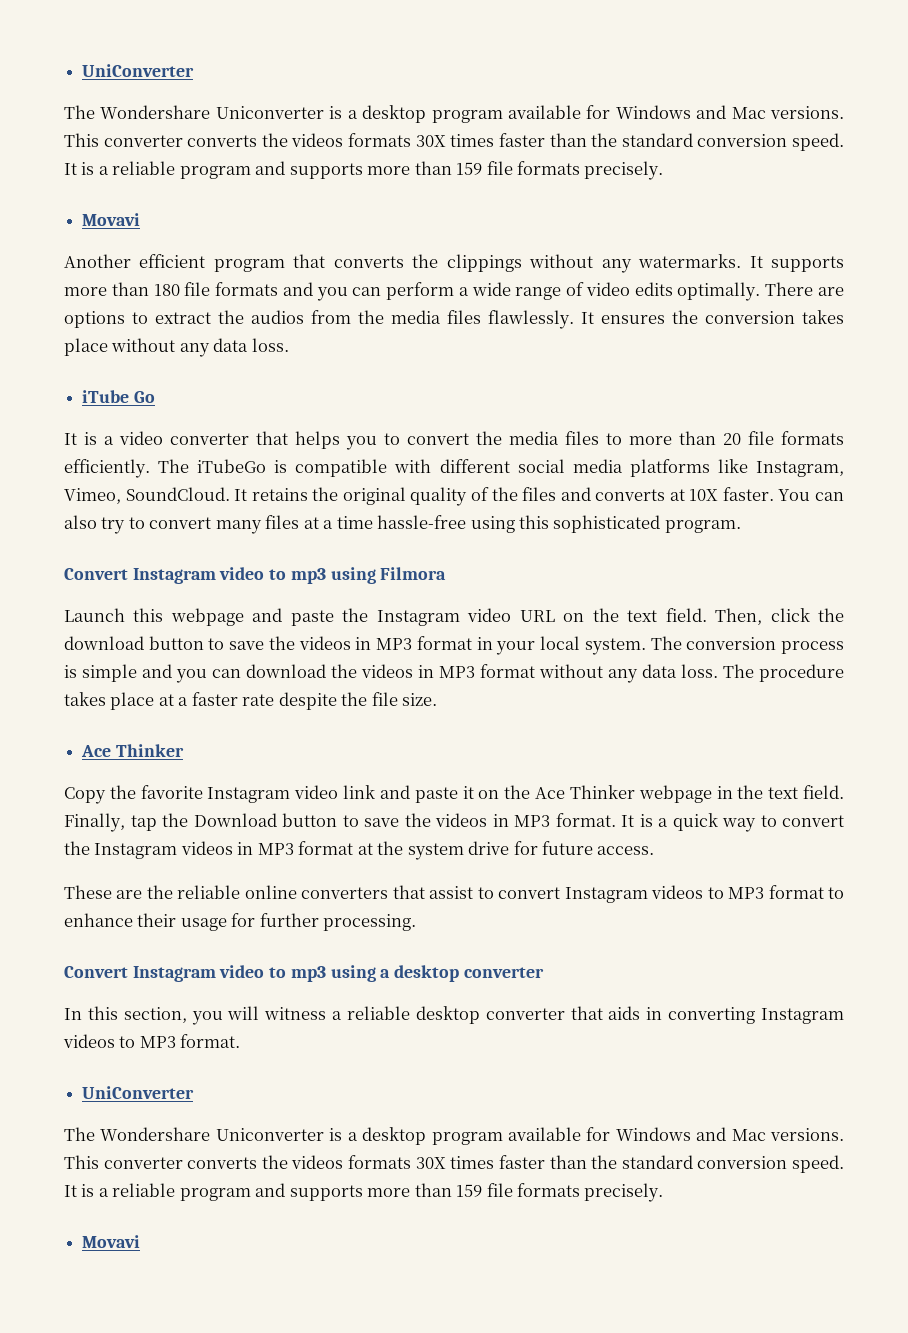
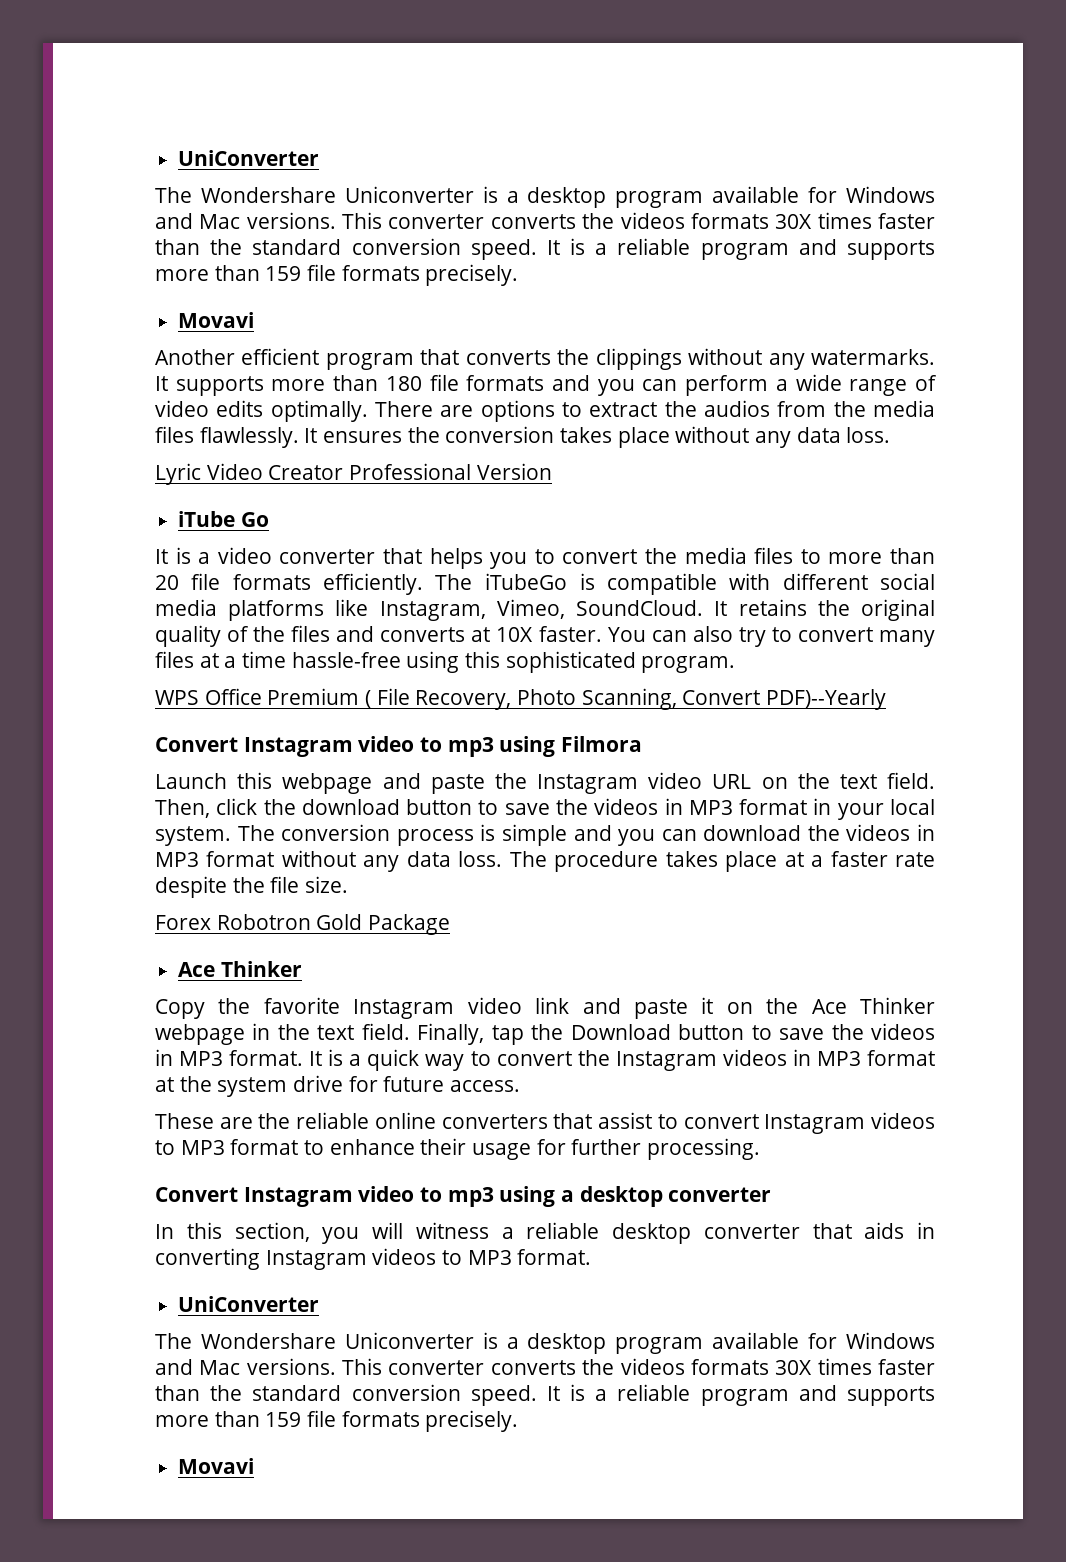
+ Lyric Video Creator Professional Version
+ WPS Office Premium ( File Recovery, Photo Scanning, Convert PDF)--Yearly
+ Forex Robotron Gold Package

